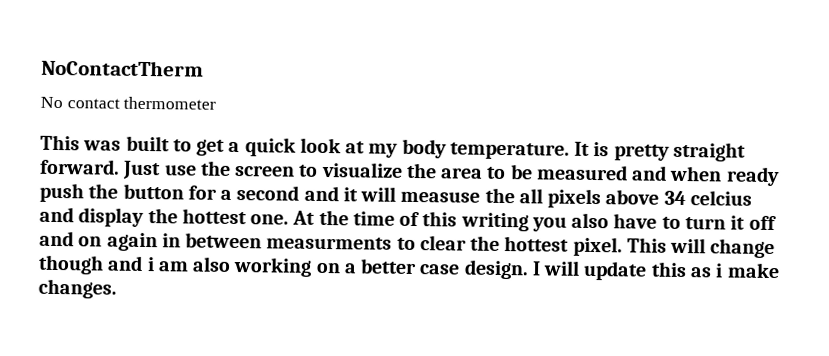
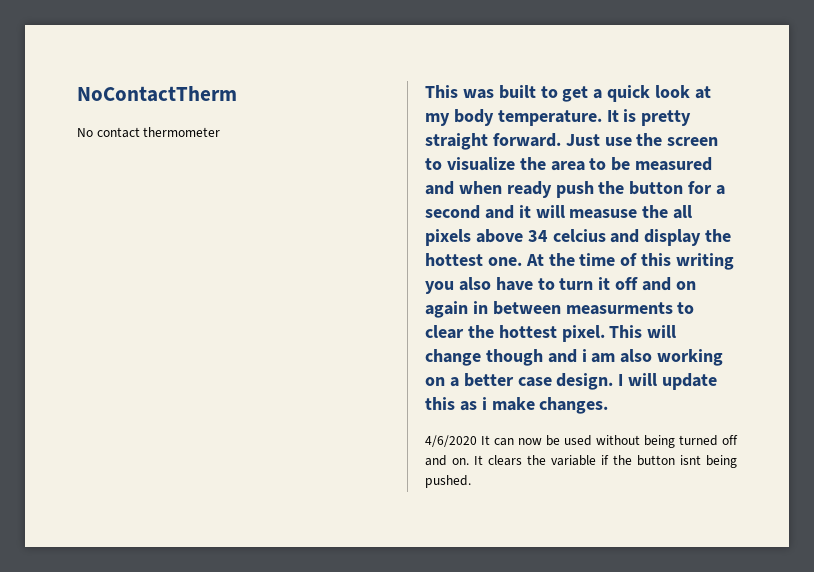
+ 4/6/2020 It can now be used without being turned off and on. It clears the variable if the button isnt being pushed.

